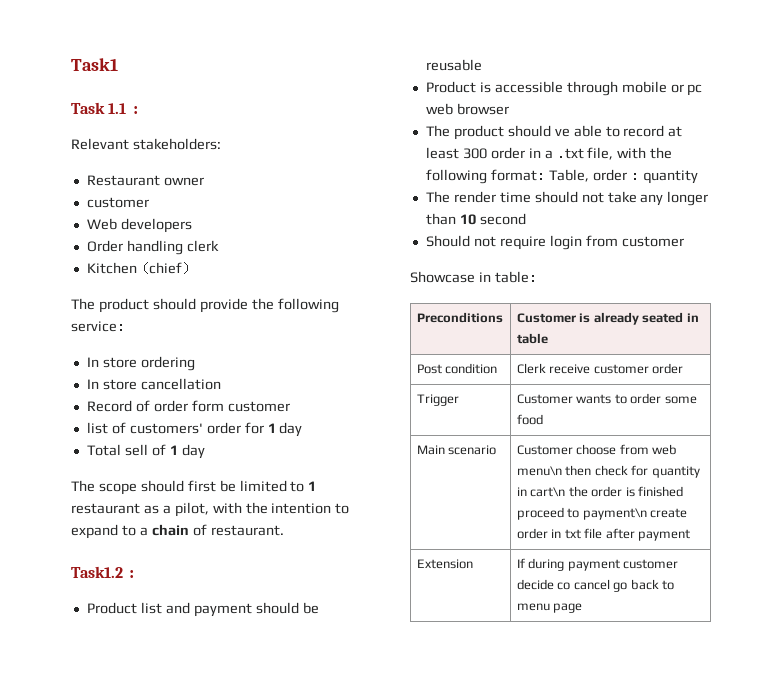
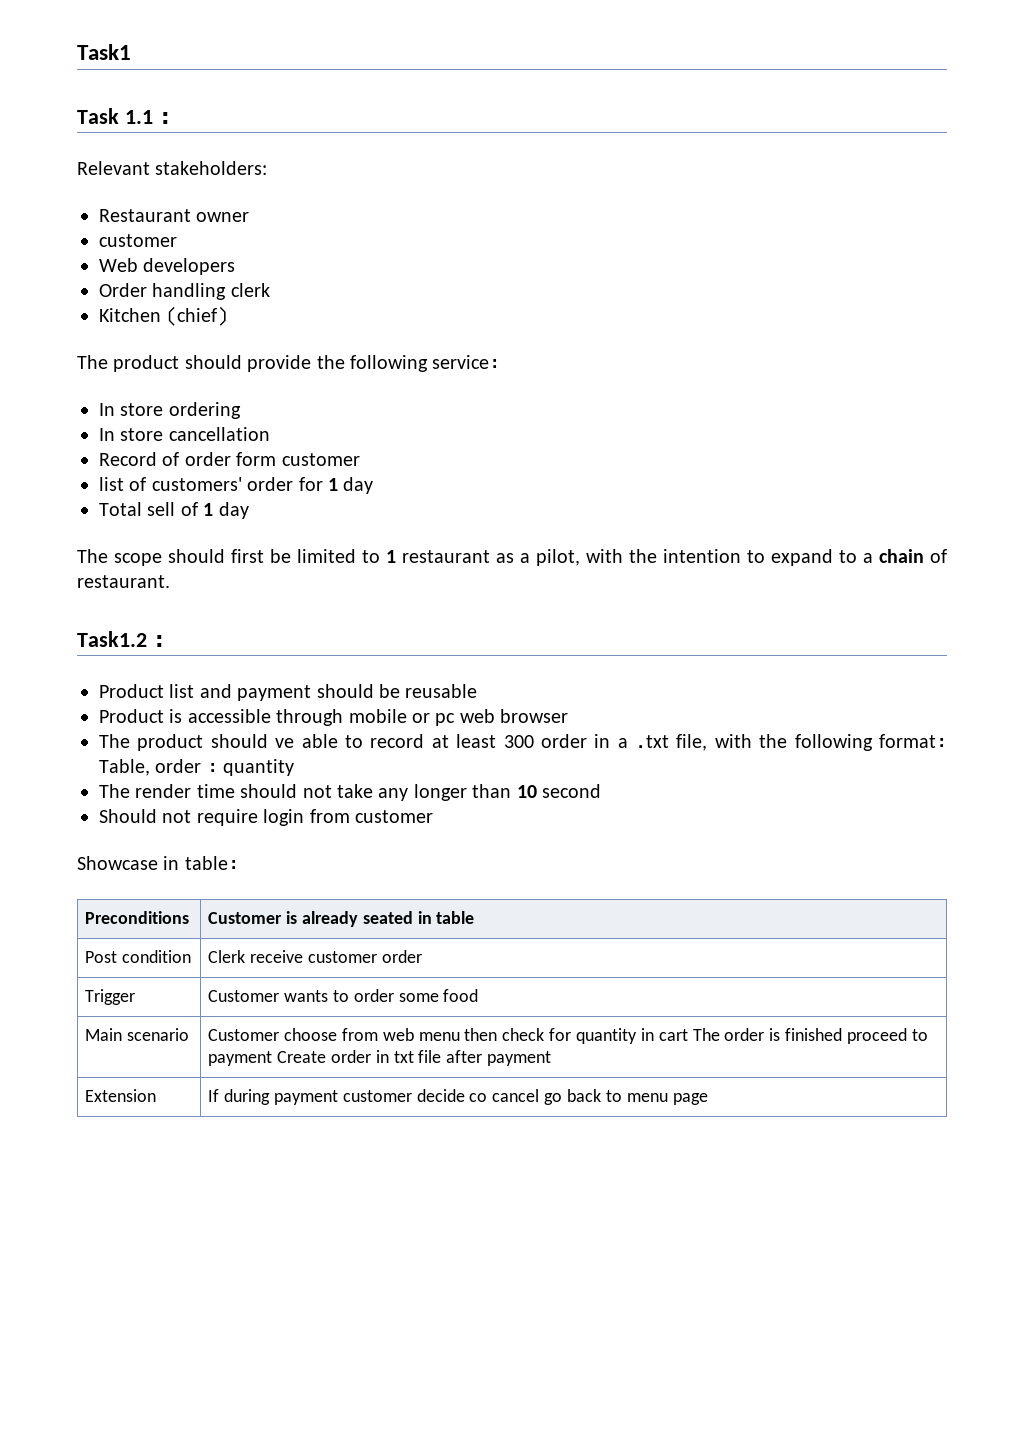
- Main scenario | Customer choose from web menu\n then check for quantity in cart\n the order is finished proceed to payment\n create order in txt file after payment
+ Main scenario | Customer choose from web menu then check for quantity in cart The order is finished proceed to payment Create order in txt file after payment

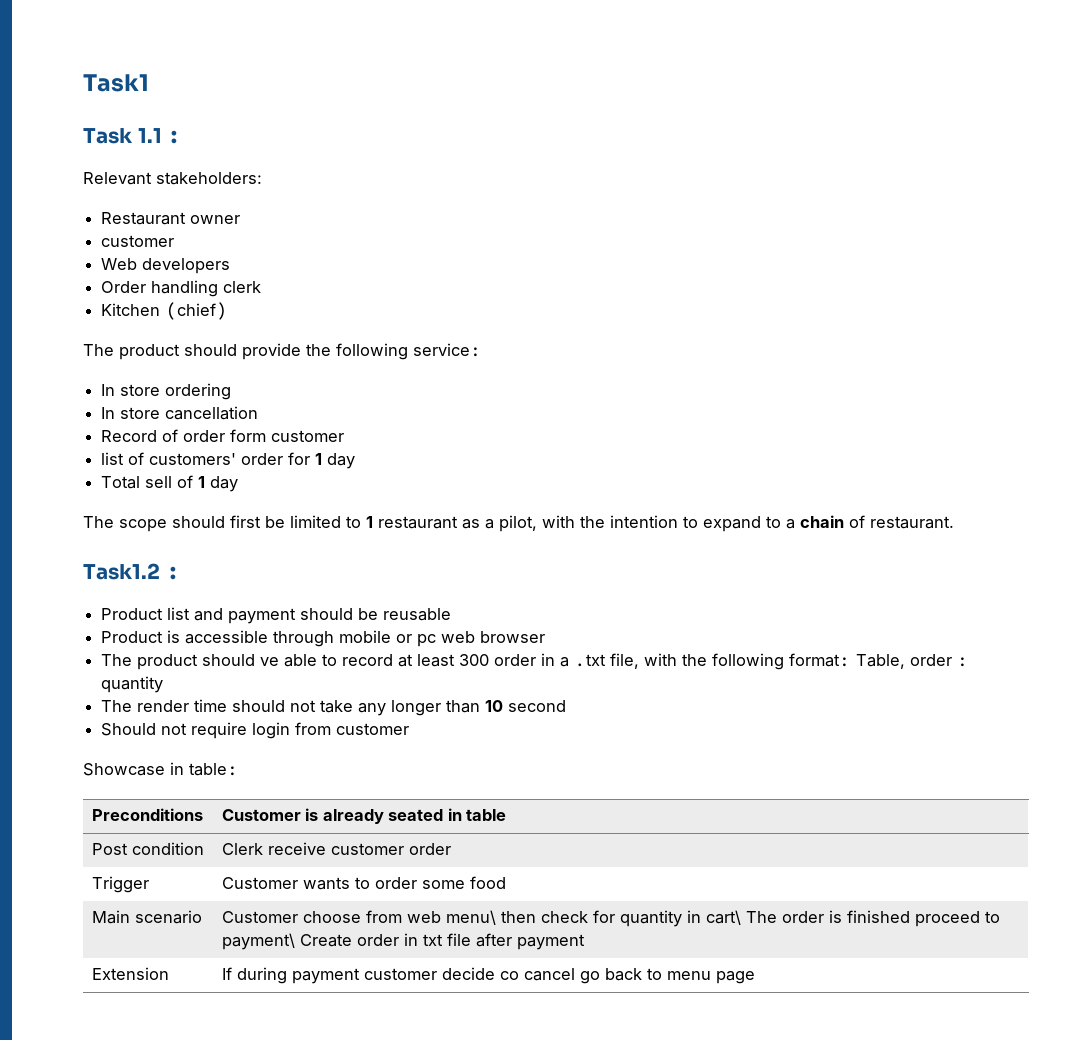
- Main scenario | Customer choose from web menu then check for quantity in cart The order is finished proceed to payment Create order in txt file after payment
+ Main scenario | Customer choose from web menu\ then check for quantity in cart\ The order is finished proceed to payment\ Create order in txt file after payment

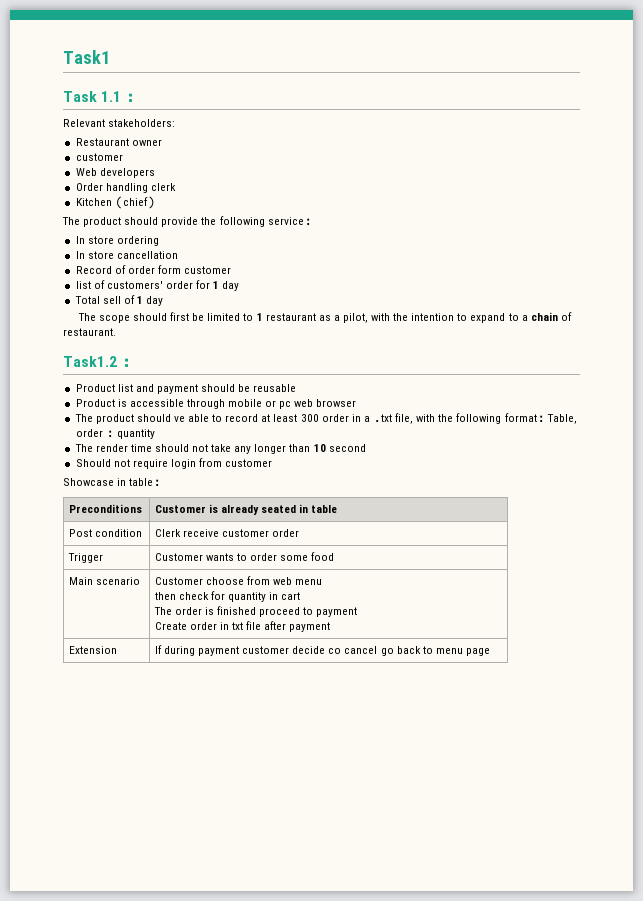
- Main scenario | Customer choose from web menu\ then check for quantity in cart\ The order is finished proceed to payment\ Create order in txt file after payment
+ Main scenario | Customer choose from web menu
+ then check for quantity in cart
+ The order is finished proceed to payment
+ Create order in txt file after payment

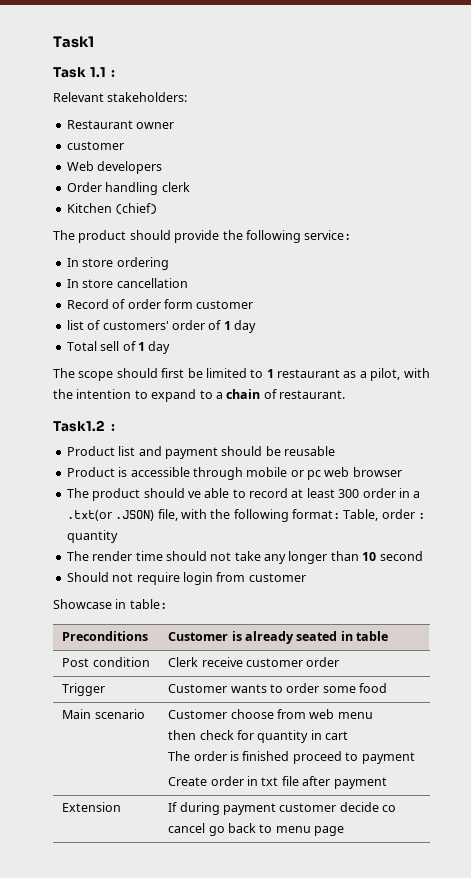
- list of customers' order for 1 day
+ list of customers' order of 1 day
- The product should ve able to record at least 300 order in a .txt file, with the following format: Table, order : quantity
+ The product should ve able to record at least 300 order in a .txt(or .JSON) file, with the following format: Table, order : quantity

